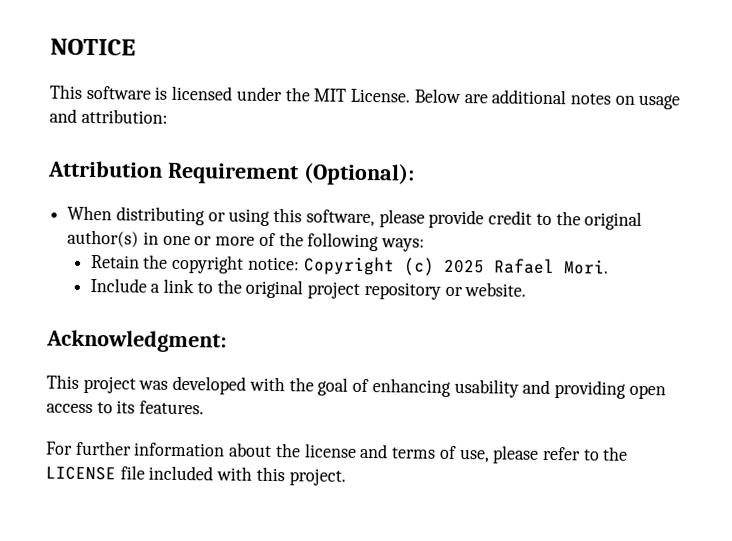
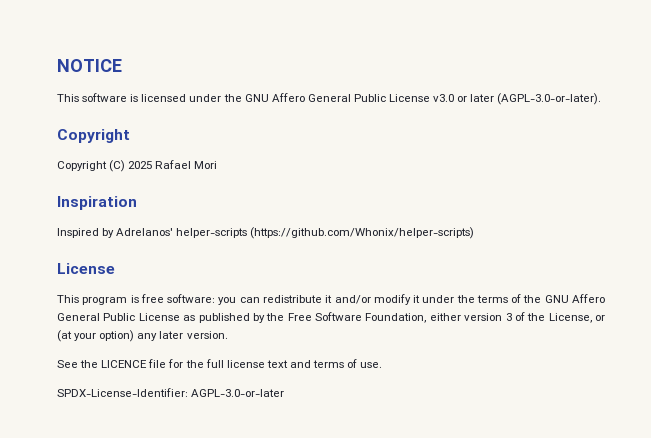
- This software is licensed under the MIT License. Below are additional notes on usage and attribution:
- Attribution Requirement (Optional):
- When distributing or using this software, please provide credit to the original author(s) in one or more of the following ways:
- Retain the copyright notice: Copyright (c) 2025 Rafael Mori.
- Include a link to the original project repository or website.
- Acknowledgment:
- This project was developed with the goal of enhancing usability and providing open access to its features.
- For further information about the license and terms of use, please refer to the LICENSE file included with this project.
+ This software is licensed under the GNU Affero General Public License v3.0 or later (AGPL-3.0-or-later).
+ Copyright
+ Copyright (C) 2025 Rafael Mori
+ Inspiration
+ Inspired by Adrelanos' helper-scripts (https://github.com/Whonix/helper-scripts)
+ License
+ This program is free software: you can redistribute it and/or modify it under the terms of the GNU Affero General Public License as published by the Free Software Foundation, either version 3 of the License, or (at your option) any later version.
+ See the LICENCE file for the full license text and terms of use.
+ SPDX-License-Identifier: AGPL-3.0-or-later

